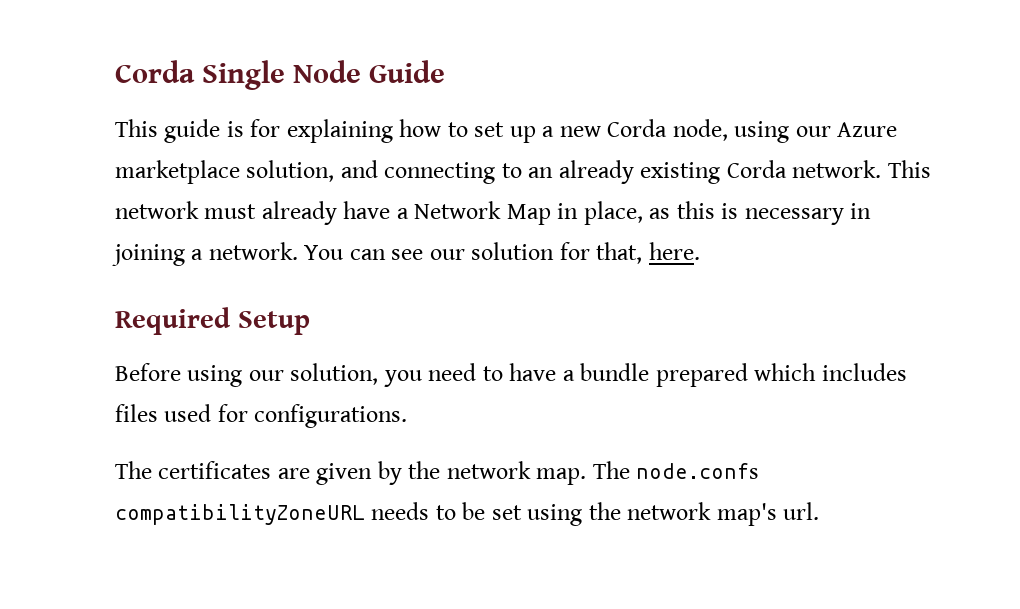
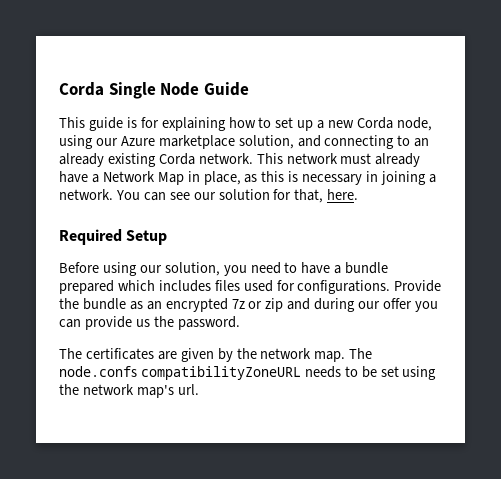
+ Provide the bundle as an encrypted 7z or zip and during our offer you can provide us the password.

